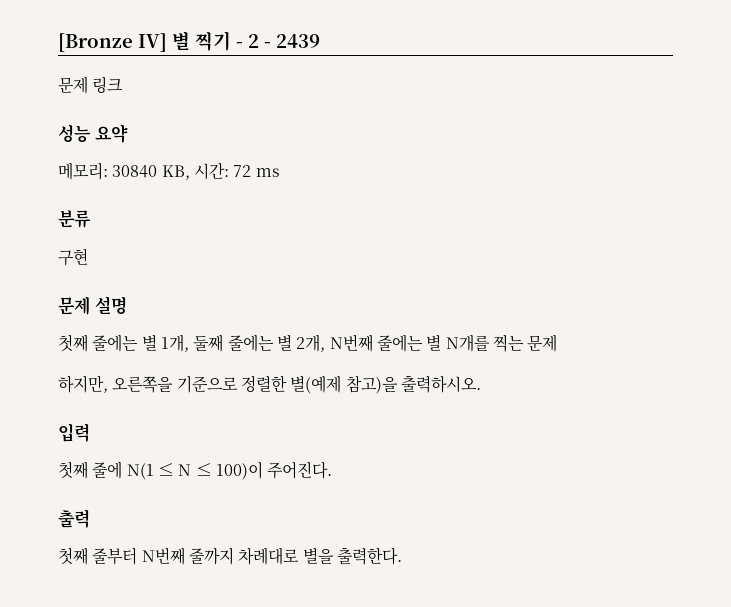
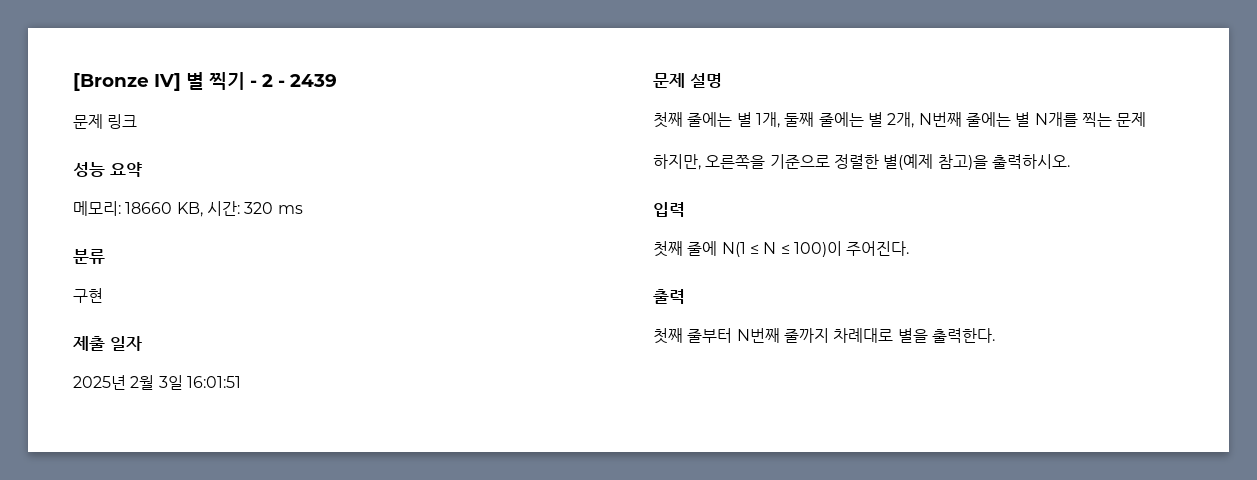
- 메모리: 30840 KB, 시간: 72 ms
+ 메모리: 18660 KB, 시간: 320 ms
+ 제출 일자
+ 2025년 2월 3일 16:01:51

